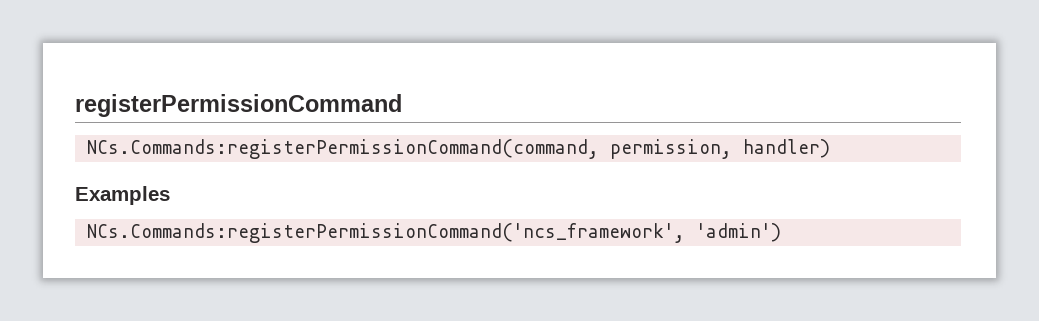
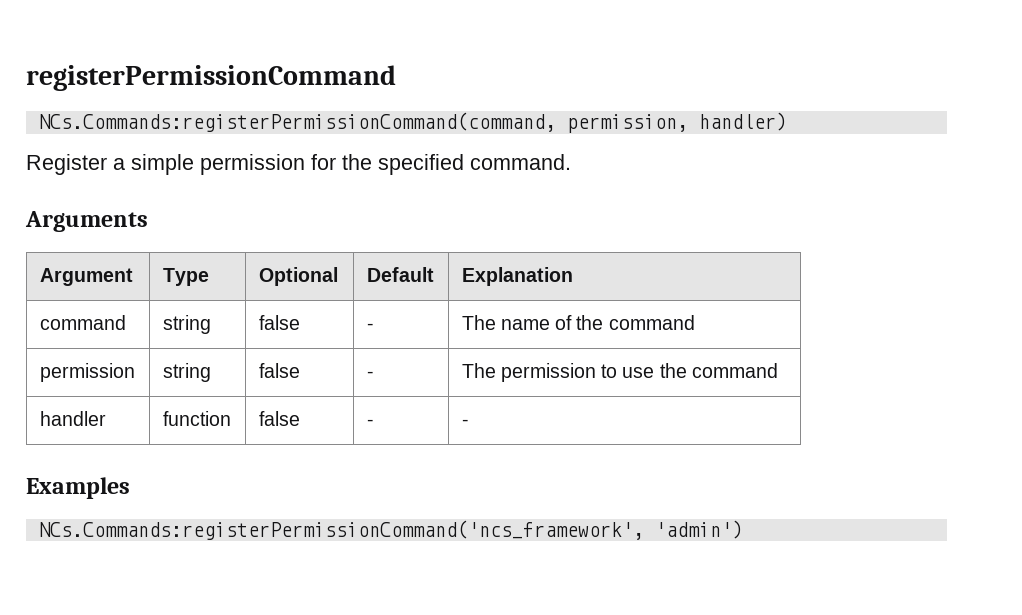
+ Register a simple permission for the specified command.
+ Arguments
+ Argument | Type | Optional | Default | Explanation
+ command | string | false | - | The name of the command
+ permission | string | false | - | The permission to use the command
+ handler | function | false | - | -

